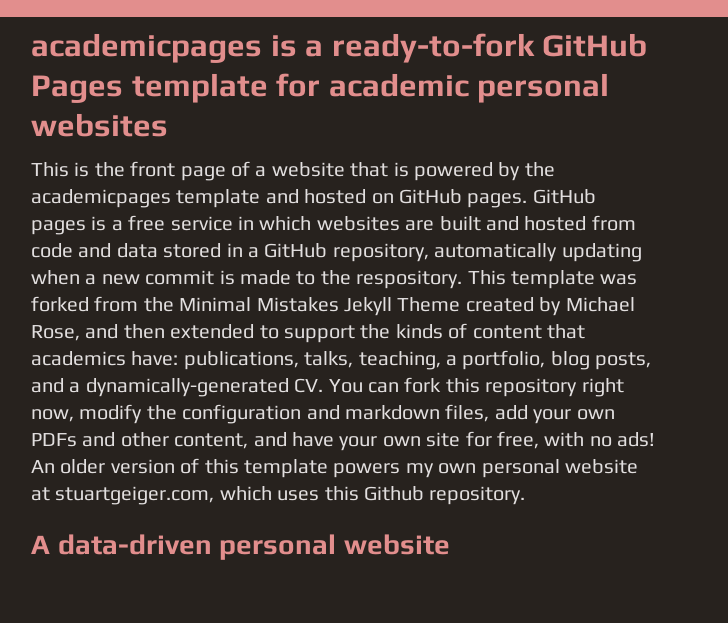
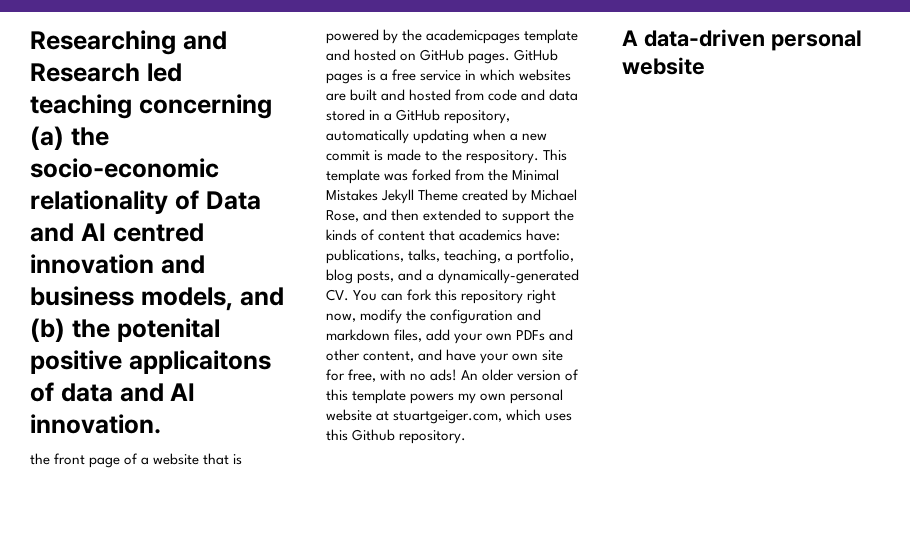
- academicpages is a ready-to-fork GitHub Pages template for academic personal websites
- This is the front page of a website that is powered by the academicpages template and hosted on GitHub pages.
+ Researching and Research led teaching concerning (a) the socio-economic relationality of Data and AI centred innovation and business models, and (b) the potenital positive applicaitons of data and AI innovation.
+ the front page of a website that is powered by the academicpages template and hosted on GitHub pages.

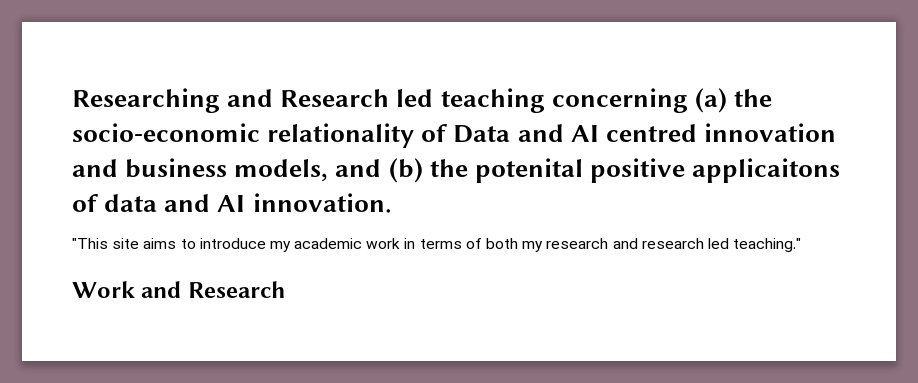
- the front page of a website that is powered by the academicpages template and hosted on GitHub pages. GitHub pages is a free service in which websites are built and hosted from code and data stored in a GitHub repository, automatically updating when a new commit is made to the respository. This template was forked from the Minimal Mistakes Jekyll Theme created by Michael Rose, and then extended to support the kinds of content that academics have: publications, talks, teaching, a portfolio, blog posts, and a dynamically-generated CV. You can fork this repository right now, modify the configuration and markdown files, add your own PDFs and other content, and have your own site for free, with no ads! An older version of this template powers my own personal website at stuartgeiger.com, which uses this Github repository.
- A data-driven personal website
+ "This site aims to introduce my academic work in terms of both my research and research led teaching."
+ Work and Research

